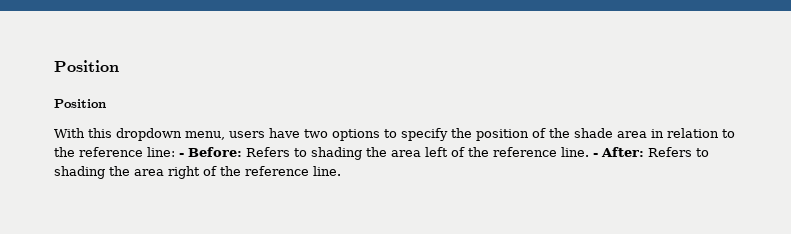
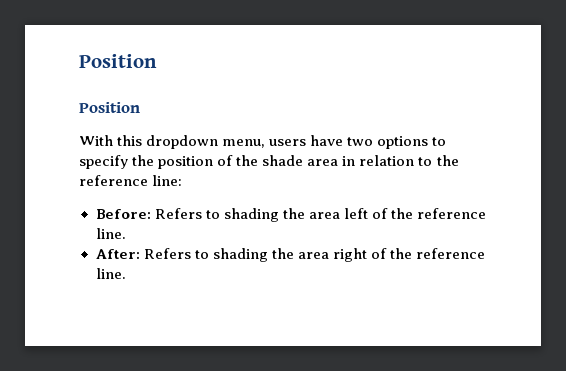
- With this dropdown menu, users have two options to specify the position of the shade area in relation to the reference line: - Before: Refers to shading the area left of the reference line. - After: Refers to shading the area right of the reference line.
+ With this dropdown menu, users have two options to specify the position of the shade area in relation to the reference line:
+ Before: Refers to shading the area left of the reference line.
+ After: Refers to shading the area right of the reference line.

